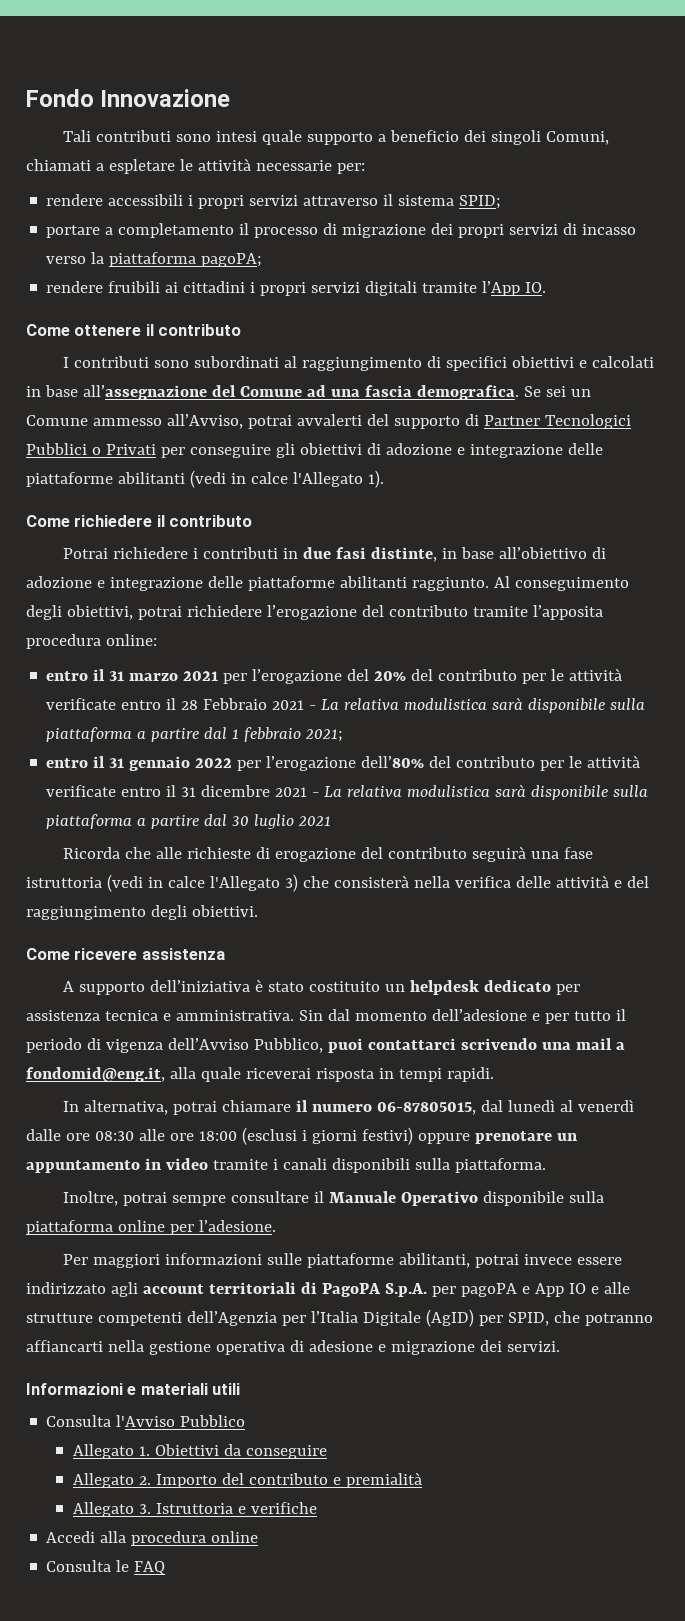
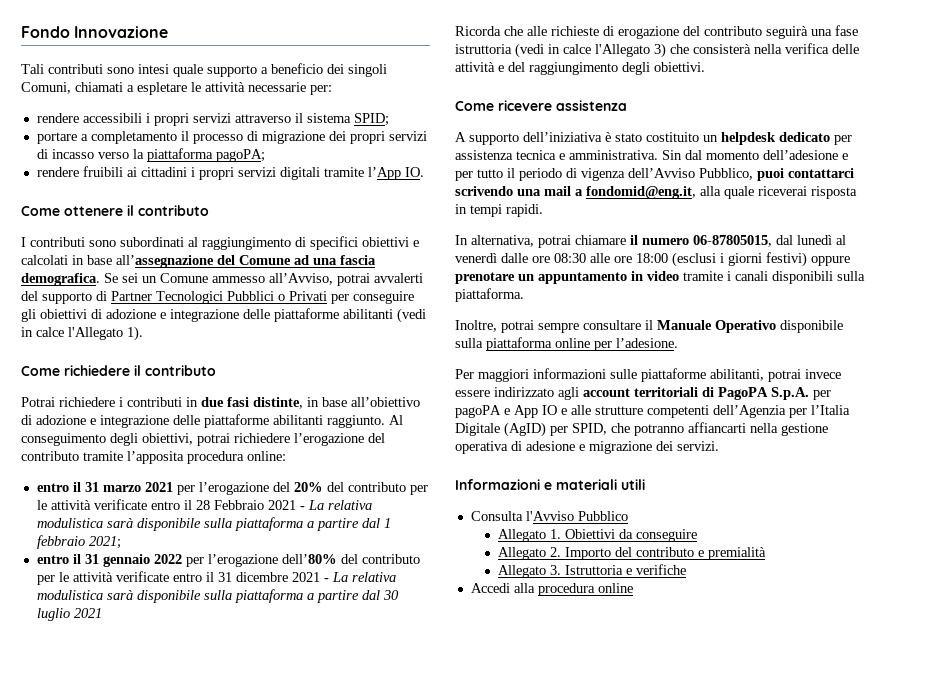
- Consulta le FAQ

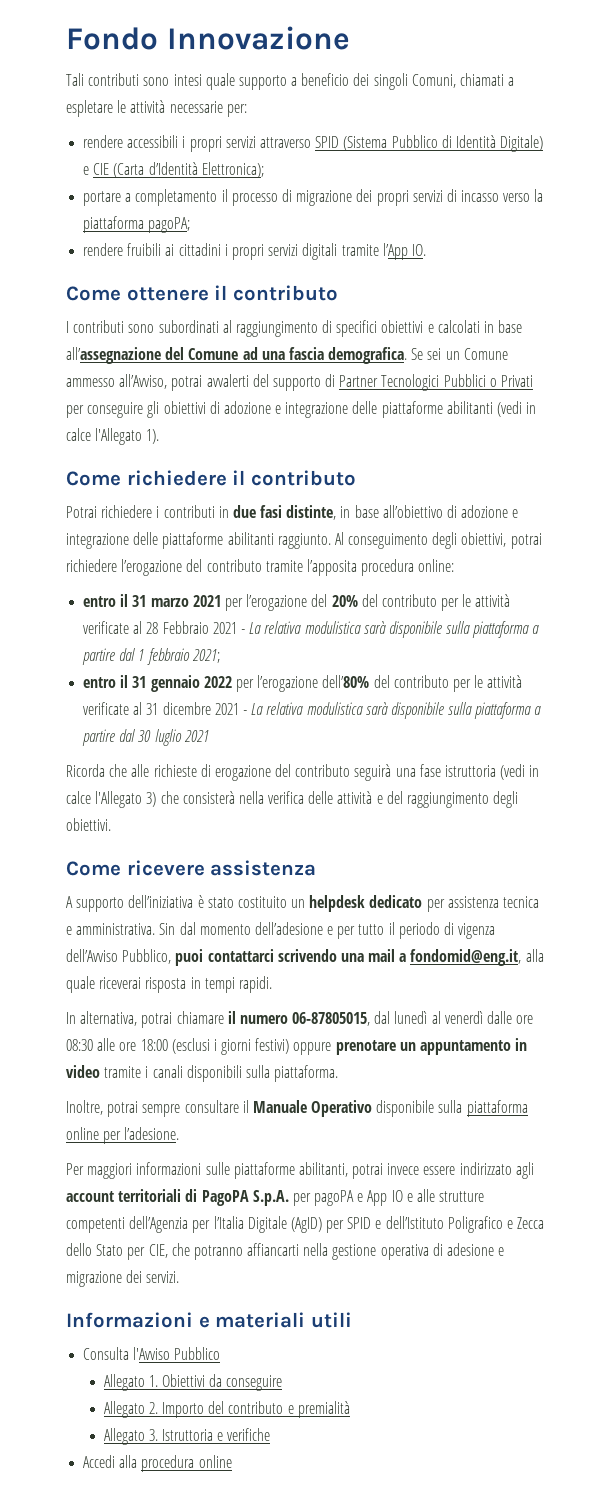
- rendere accessibili i propri servizi attraverso il sistema SPID;
+ rendere accessibili i propri servizi attraverso SPID (Sistema Pubblico di Identità Digitale) e CIE (Carta d’Identità Elettronica);
- entro il 31 marzo 2021 per l’erogazione del 20% del contributo per le attività verificate entro il 28 Febbraio 2021 - La relativa modulistica sarà disponibile sulla piattaforma a partire dal 1 febbraio 2021;
+ entro il 31 marzo 2021 per l’erogazione del 20% del contributo per le attività verificate al 28 Febbraio 2021 - La relativa modulistica sarà disponibile sulla piattaforma a partire dal 1 febbraio 2021;
- entro il 31 gennaio 2022 per l’erogazione dell’80% del contributo per le attività verificate entro il 31 dicembre 2021 - La relativa modulistica sarà disponibile sulla piattaforma a partire dal 30 luglio 2021
+ entro il 31 gennaio 2022 per l’erogazione dell’80% del contributo per le attività verificate al 31 dicembre 2021 - La relativa modulistica sarà disponibile sulla piattaforma a partire dal 30 luglio 2021
- Per maggiori informazioni sulle piattaforme abilitanti, potrai invece essere indirizzato agli account territoriali di PagoPA S.p.A. per pagoPA e App IO e alle strutture competenti dell’Agenzia per l’Italia Digitale (AgID) per SPID, che potranno affiancarti nella gestione operativa di adesione e migrazione dei servizi.
+ Per maggiori informazioni sulle piattaforme abilitanti, potrai invece essere indirizzato agli account territoriali di PagoPA S.p.A. per pagoPA e App IO e alle strutture competenti dell’Agenzia per l’Italia Digitale (AgID) per SPID e dell’Istituto Poligrafico e Zecca dello Stato per CIE, che potranno affiancarti nella gestione operativa di adesione e migrazione dei servizi.

